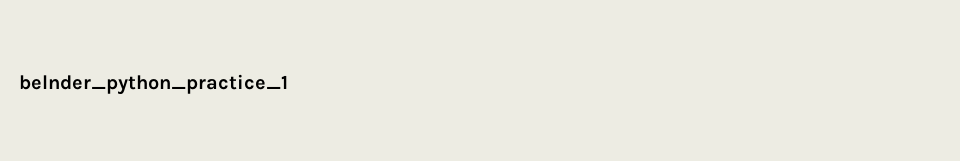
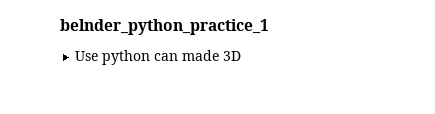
+ Use python can made 3D

